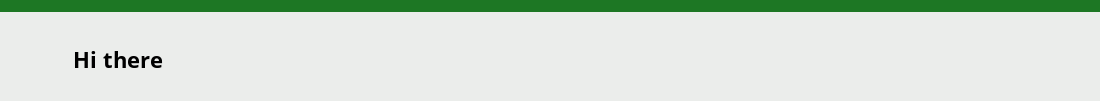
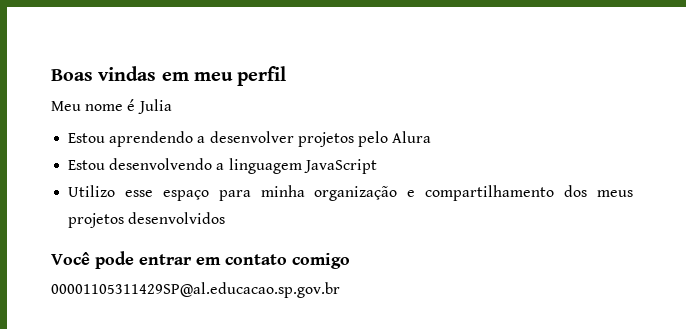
- Hi there
+ Boas vindas em meu perfil
+ Meu nome é Julia
+ Estou aprendendo a desenvolver projetos pelo Alura
+ Estou desenvolvendo a linguagem JavaScript
+ Utilizo esse espaço para minha organização e compartilhamento dos meus projetos desenvolvidos
+ Você pode entrar em contato comigo
+ 00001105311429SP@al.educacao.sp.gov.br

